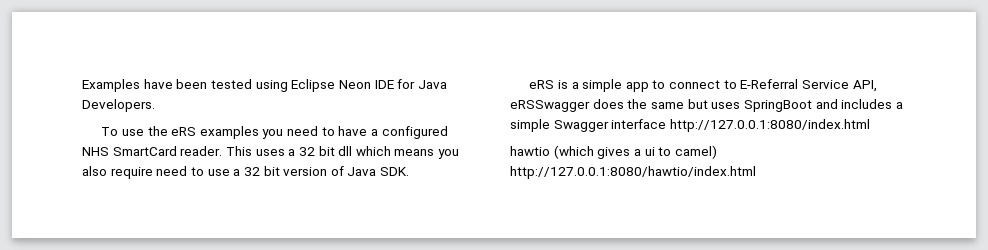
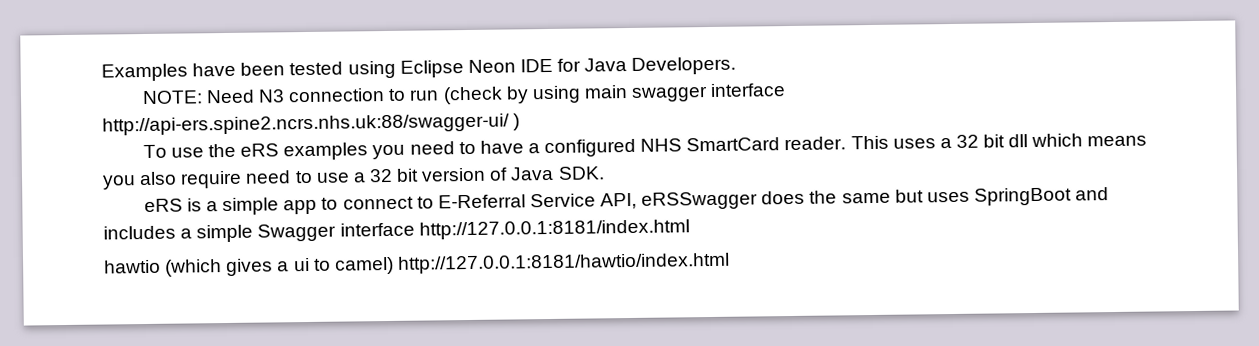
+ NOTE: Need N3 connection to run (check by using main swagger interface http://api-ers.spine2.ncrs.nhs.uk:88/swagger-ui/ )
- eRS is a simple app to connect to E-Referral Service API, eRSSwagger does the same but uses SpringBoot and includes a simple Swagger interface http://127.0.0.1:8080/index.html
+ eRS is a simple app to connect to E-Referral Service API, eRSSwagger does the same but uses SpringBoot and includes a simple Swagger interface http://127.0.0.1:8181/index.html
- hawtio (which gives a ui to camel) http://127.0.0.1:8080/hawtio/index.html
+ hawtio (which gives a ui to camel) http://127.0.0.1:8181/hawtio/index.html

